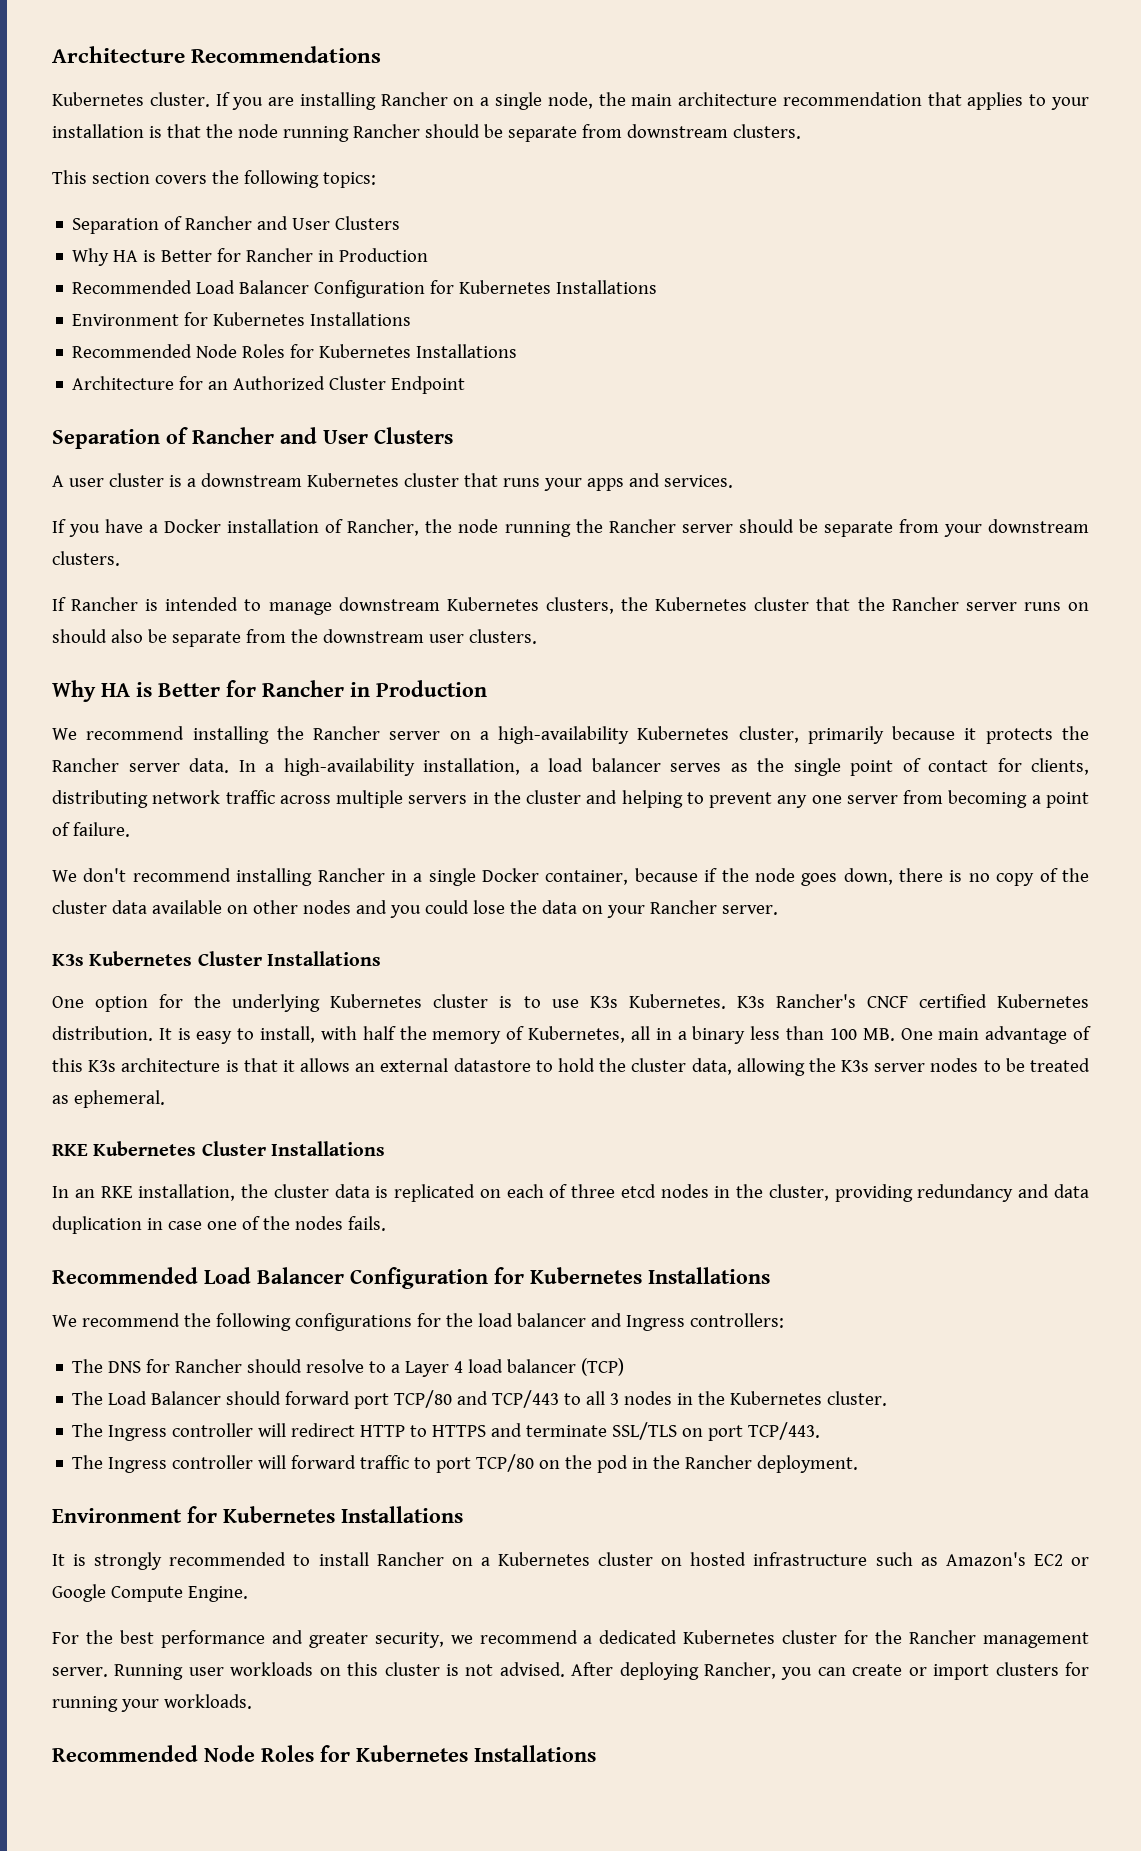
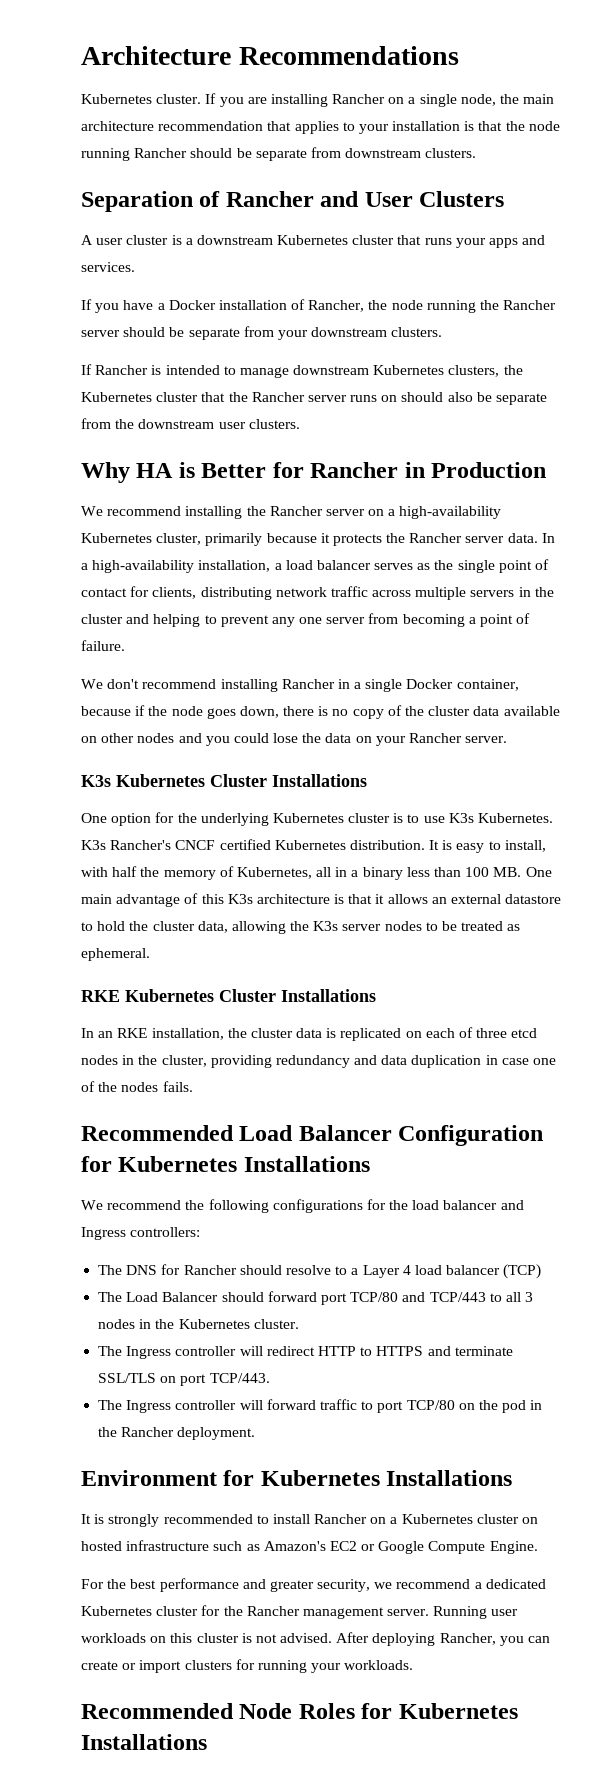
- This section covers the following topics:
- Separation of Rancher and User Clusters
- Why HA is Better for Rancher in Production
- Recommended Load Balancer Configuration for Kubernetes Installations
- Environment for Kubernetes Installations
- Recommended Node Roles for Kubernetes Installations
- Architecture for an Authorized Cluster Endpoint

